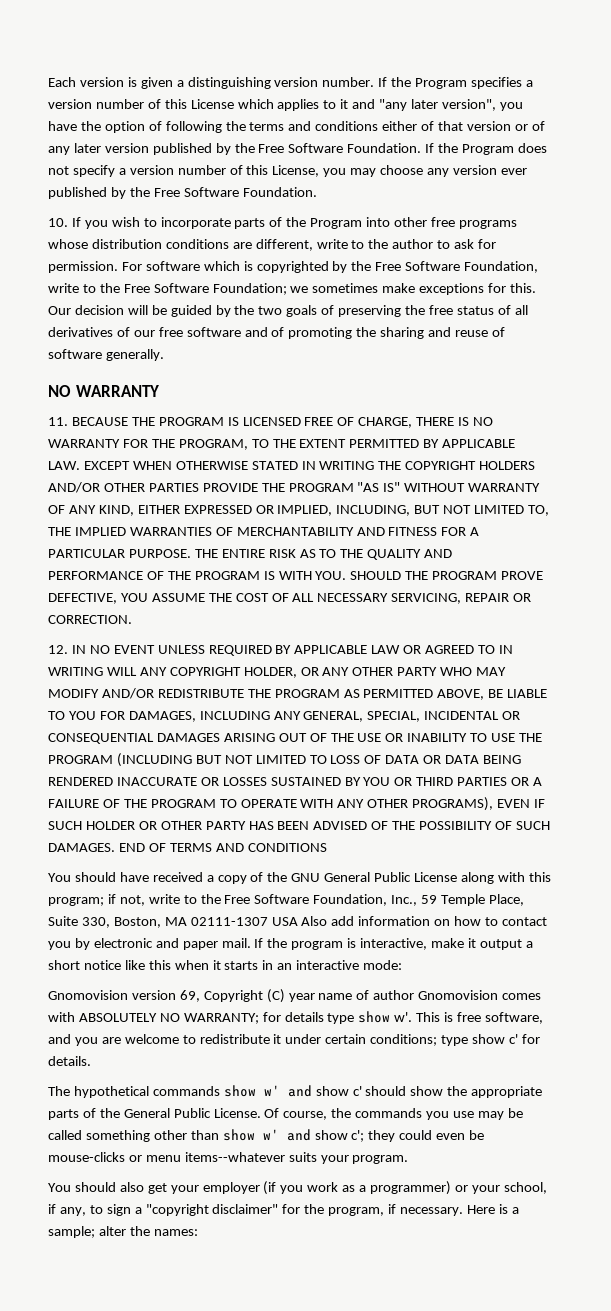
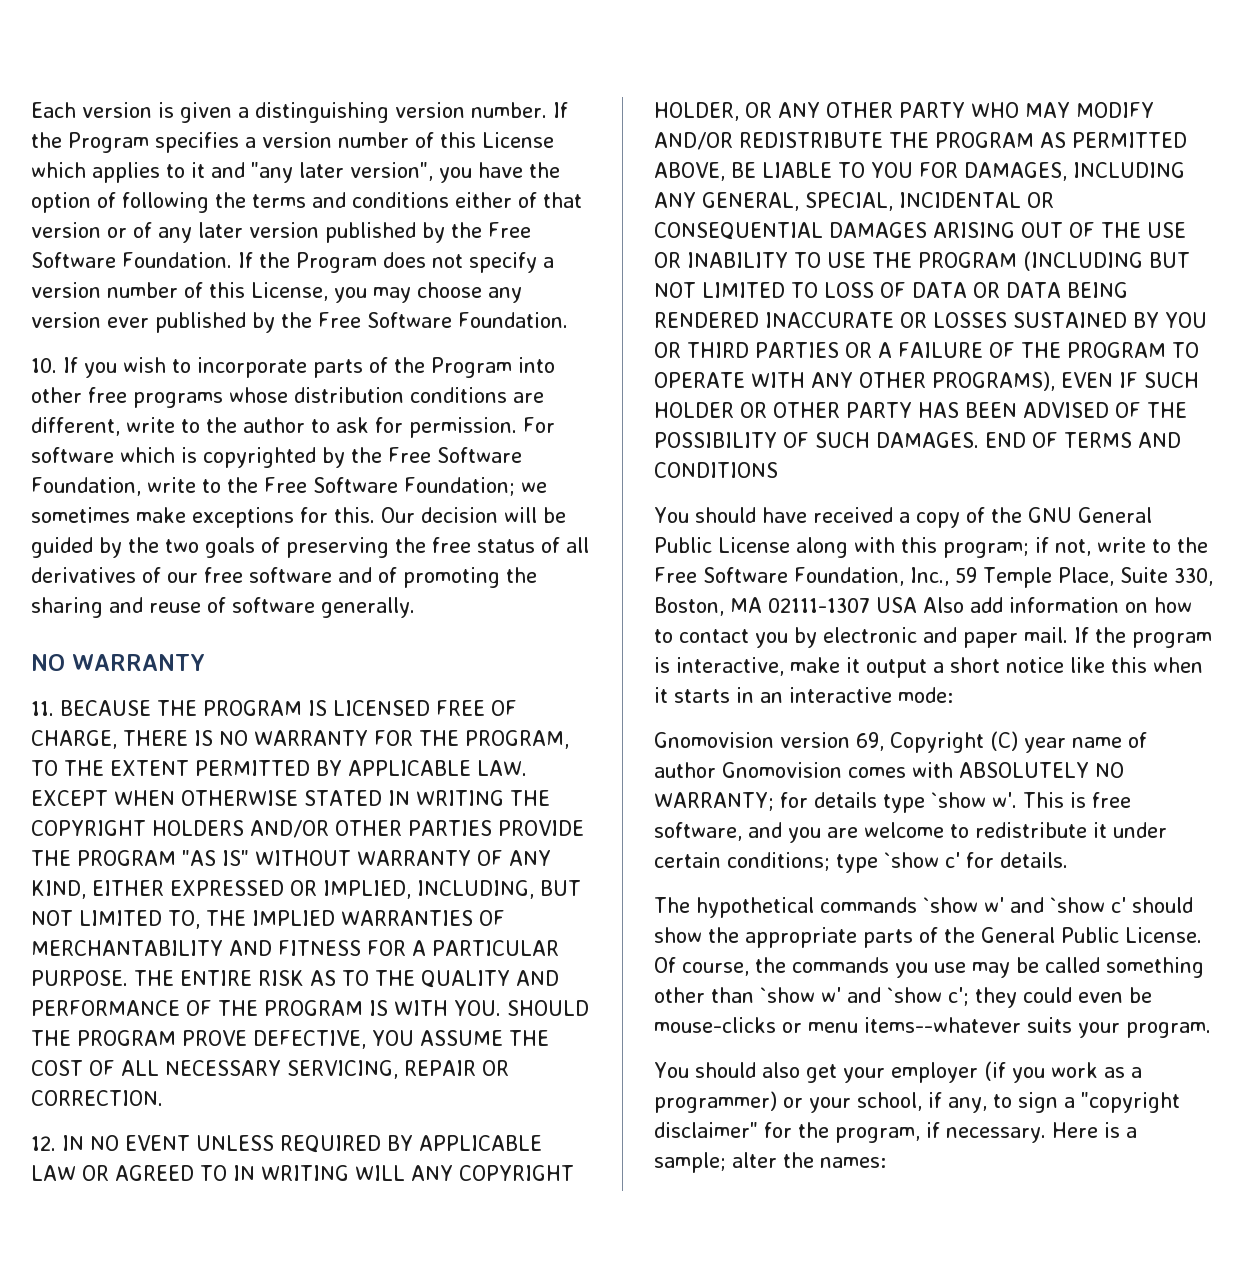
- Gnomovision version 69, Copyright (C) year name of author Gnomovision comes with ABSOLUTELY NO WARRANTY; for details type show w'.
+ Gnomovision version 69, Copyright (C) year name of author Gnomovision comes with ABSOLUTELY NO WARRANTY; for details type `show w'.
- This is free software, and you are welcome to redistribute it under certain conditions; type show c' for details.
+ This is free software, and you are welcome to redistribute it under certain conditions; type `show c' for details.
- The hypothetical commands show w' and show c' should show the appropriate parts of the General Public License.
+ The hypothetical commands `show w' and `show c' should show the appropriate parts of the General Public License.
- Of course, the commands you use may be called something other than show w' and show c'; they could even be mouse-clicks or menu items--whatever suits your program.
+ Of course, the commands you use may be called something other than `show w' and `show c'; they could even be mouse-clicks or menu items--whatever suits your program.

